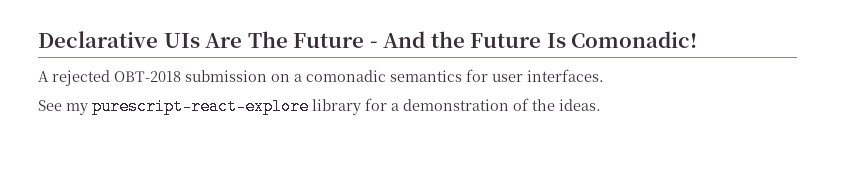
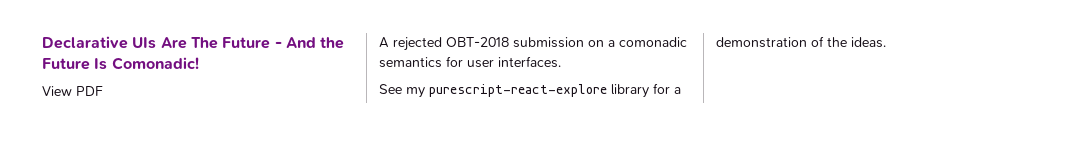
+ View PDF

